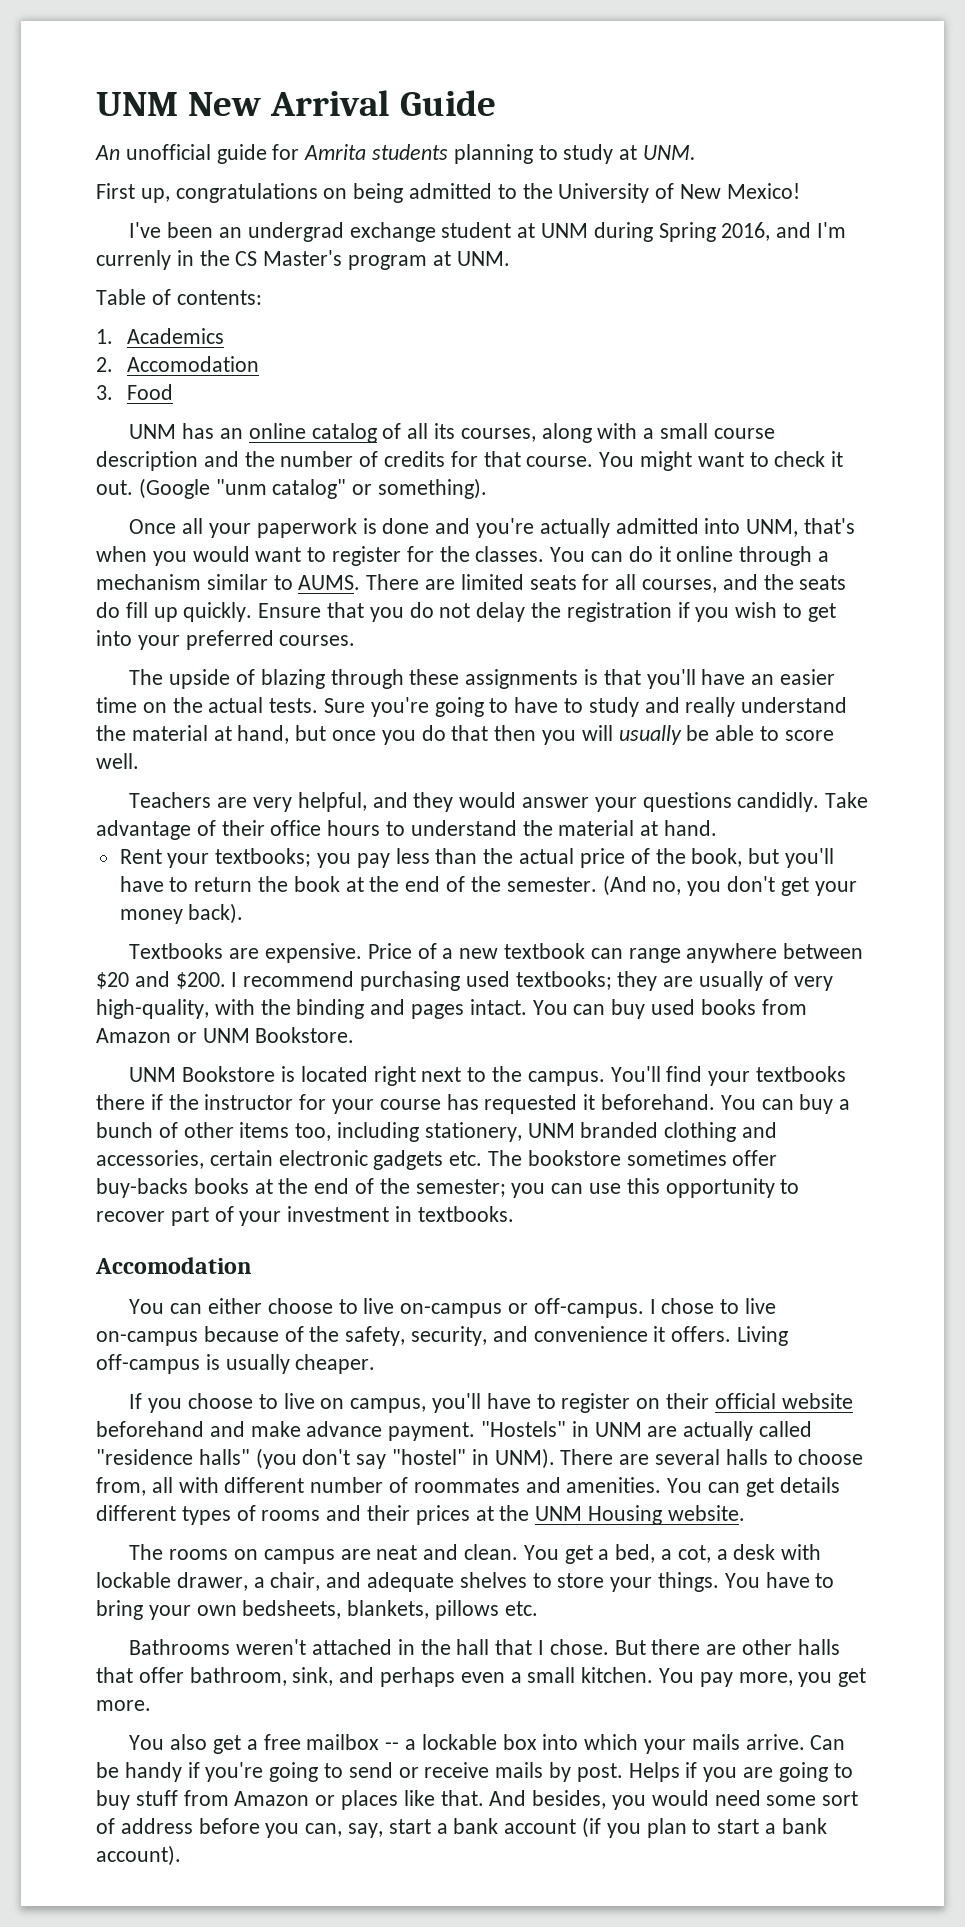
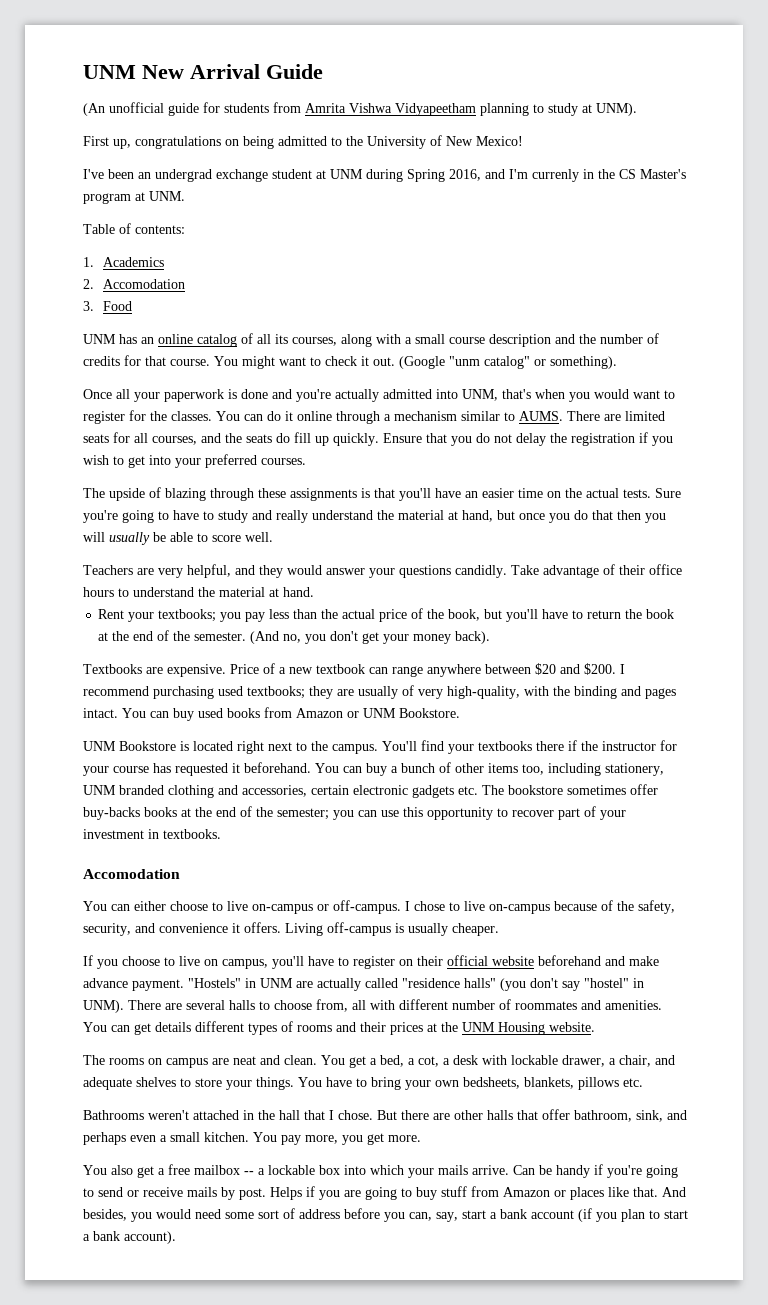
- An unofficial guide for Amrita students planning to study at UNM.
+ (An unofficial guide for students from Amrita Vishwa Vidyapeetham planning to study at UNM).

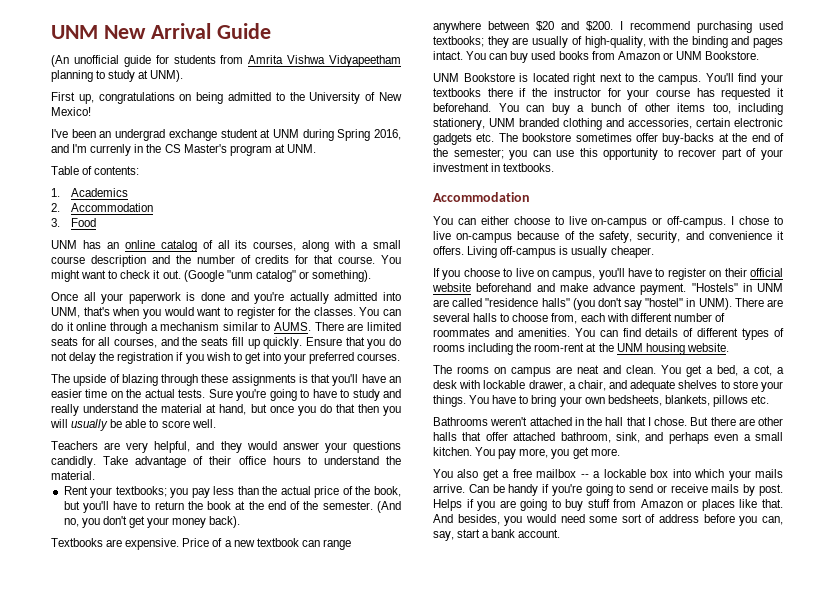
- 2. Accomodation
+ 2. Accommodation
- There are limited seats for all courses, and the seats do fill up quickly.
+ There are limited seats for all courses, and the seats fill up quickly.
- Take advantage of their office hours to understand the material at hand.
+ Take advantage of their office hours to understand the material.
- I recommend purchasing used textbooks; they are usually of very high-quality, with the binding and pages intact.
+ I recommend purchasing used textbooks; they are usually of high-quality, with the binding and pages intact.
- You can buy a bunch of other items too, including stationery, UNM branded clothing and accessories, certain electronic gadgets etc. The bookstore sometimes offer buy-backs books at the end of the semester; you can use this opportunity to recover part of your investment in textbooks.
- Accomodation
+ You can buy a bunch of other items too, including stationery, UNM branded clothing and accessories, certain electronic gadgets etc. The bookstore sometimes offer buy-backs at the end of the semester; you can use this opportunity to recover part of your investment in textbooks.
+ Accommodation
- "Hostels" in UNM are actually called "residence halls" (you don't say "hostel" in UNM).
+ "Hostels" in UNM are called "residence halls" (you don't say "hostel" in UNM).
- There are several halls to choose from, all with different number of roommates and amenities.
+ There are several halls to choose from, each with different number of roommates and amenities.
- You can get details different types of rooms and their prices at the UNM Housing website.
+ You can find details of different types of rooms including the room-rent at the UNM housing website.
- But there are other halls that offer bathroom, sink, and perhaps even a small kitchen.
+ But there are other halls that offer attached bathroom, sink, and perhaps even a small kitchen.
- And besides, you would need some sort of address before you can, say, start a bank account (if you plan to start a bank account).
+ And besides, you would need some sort of address before you can, say, start a bank account.

